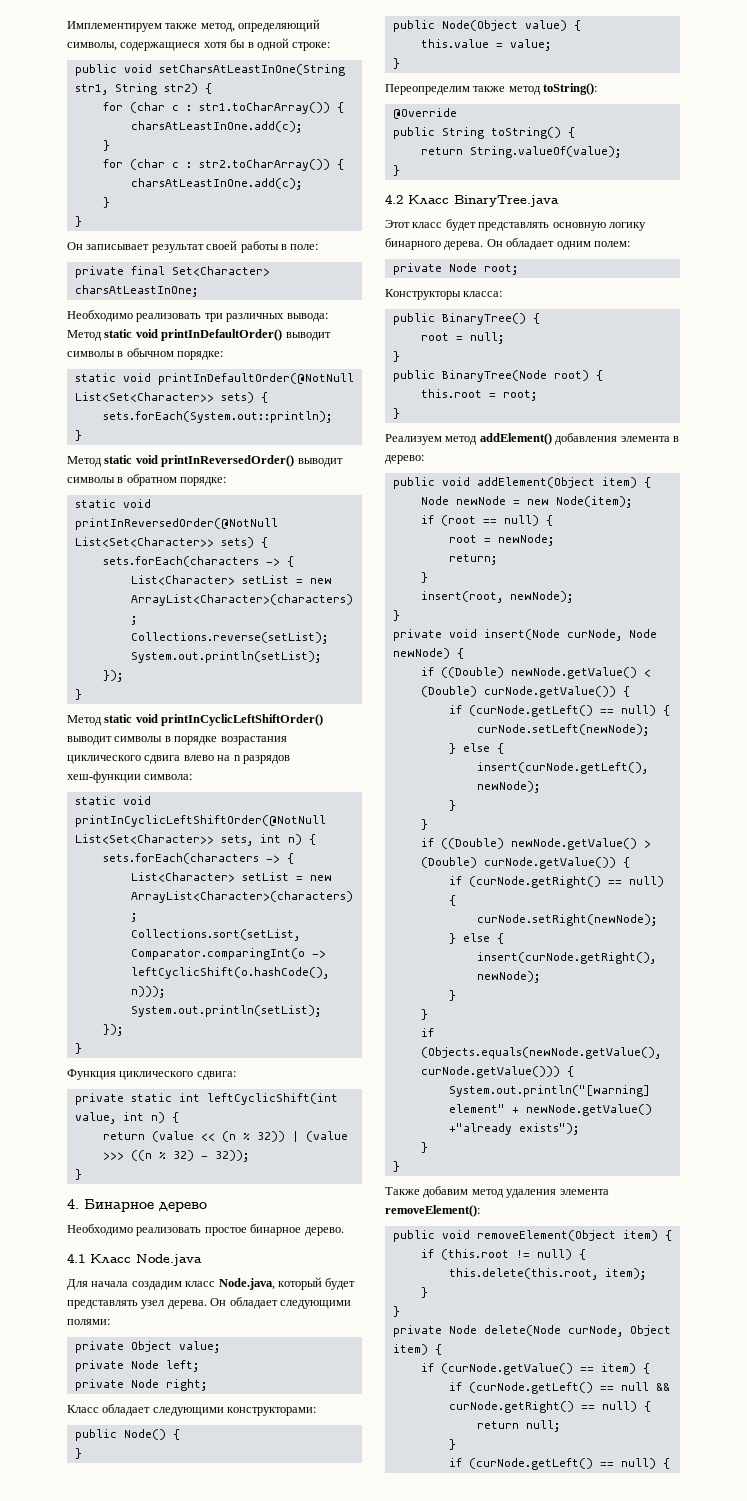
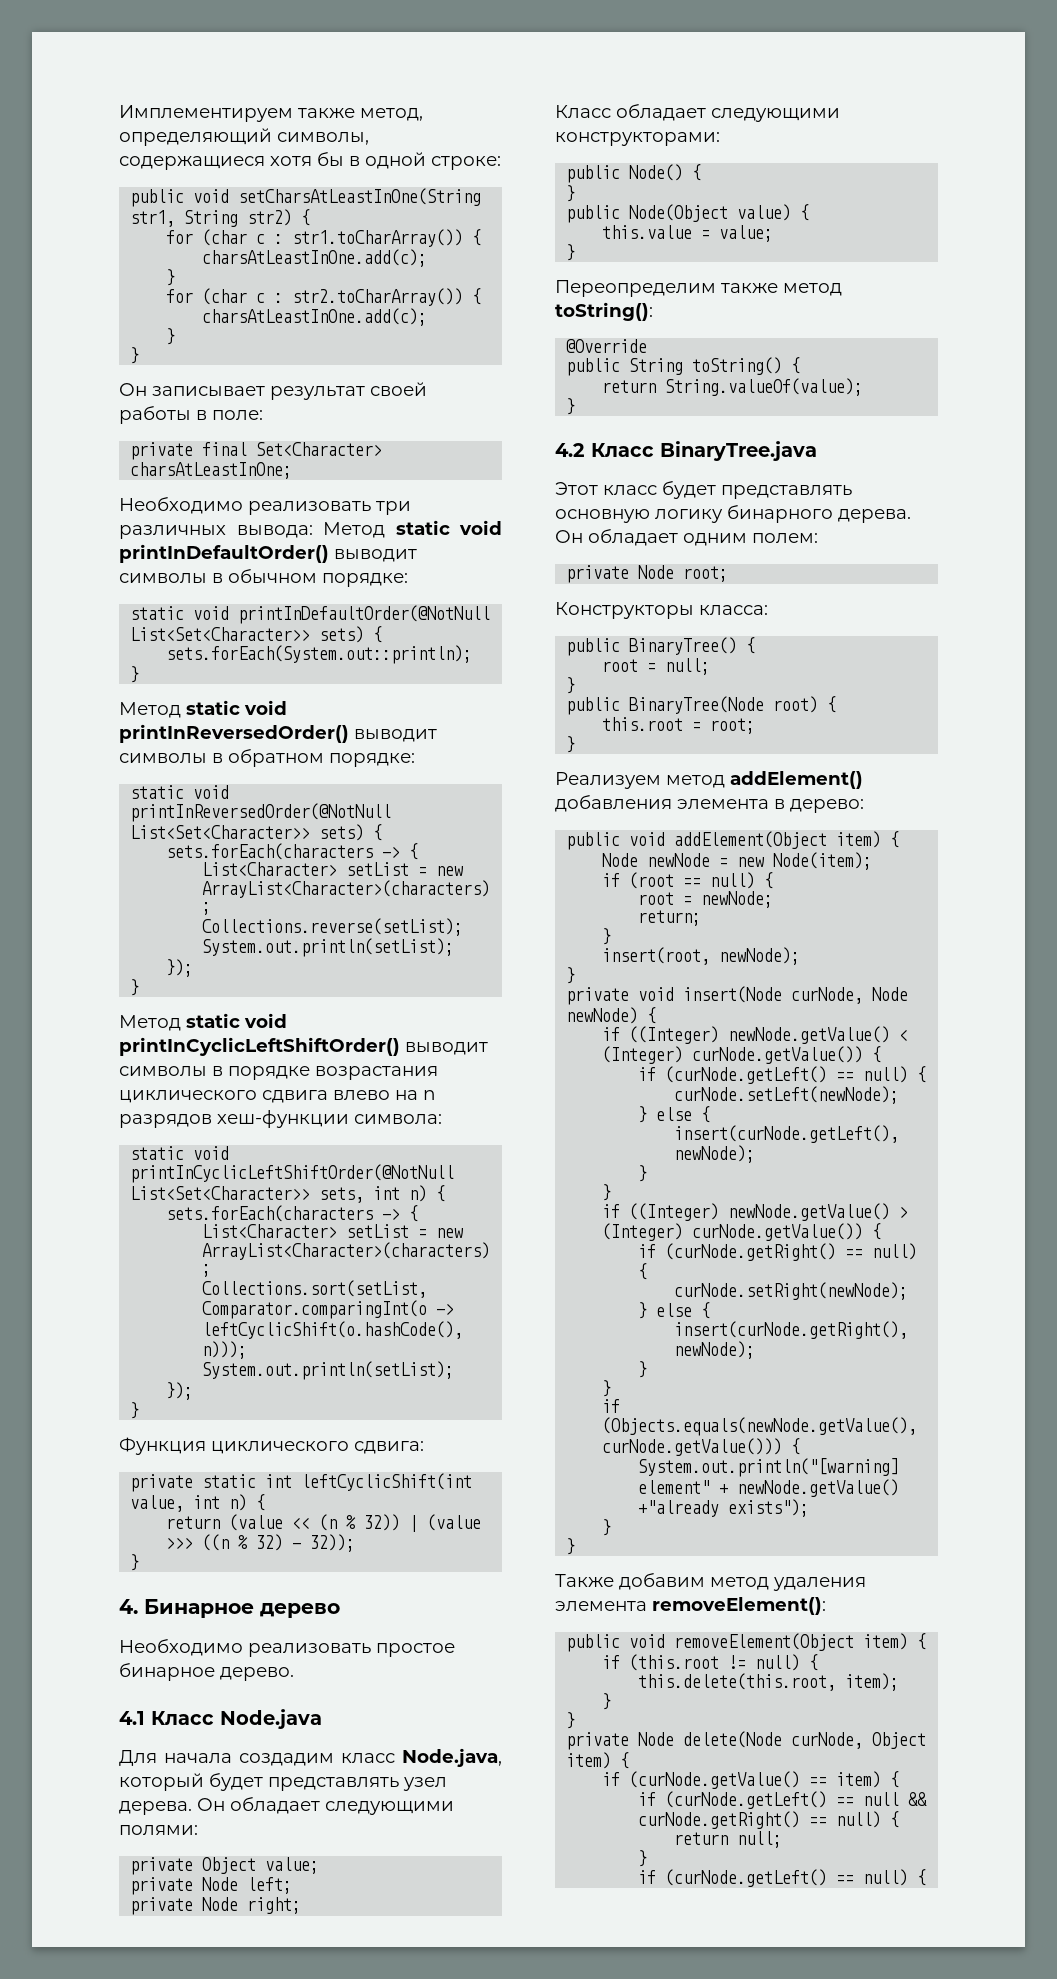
- if ((Double) newNode.getValue() < (Double) curNode.getValue()) {
+ if ((Integer) newNode.getValue() < (Integer) curNode.getValue()) {
- if ((Double) newNode.getValue() > (Double) curNode.getValue()) {
+ if ((Integer) newNode.getValue() > (Integer) curNode.getValue()) {

